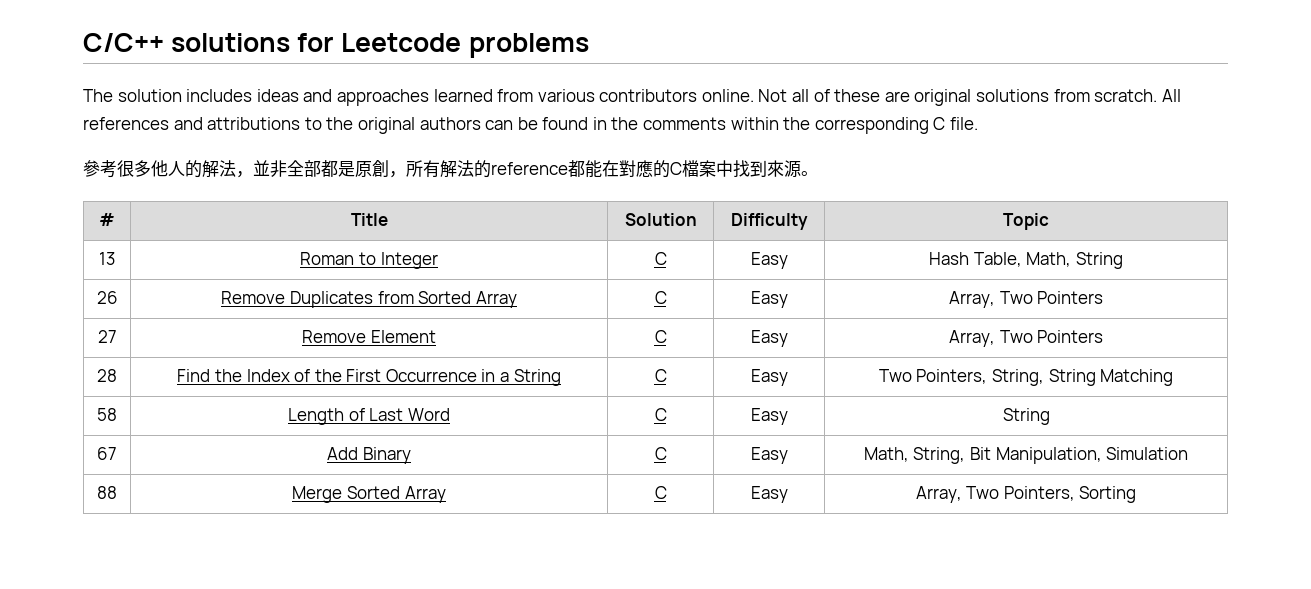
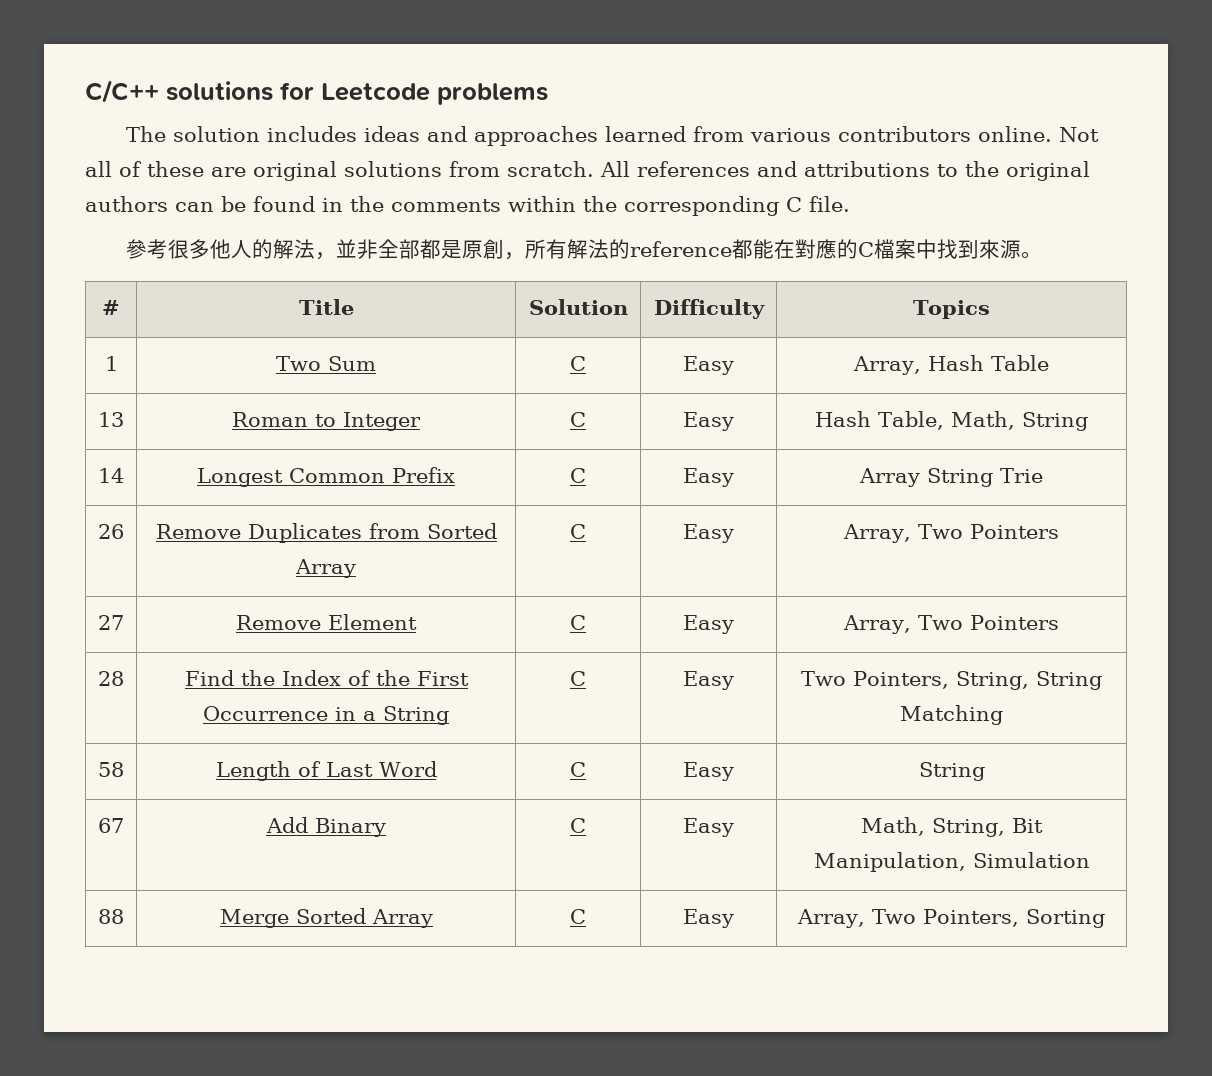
- # | Title | Solution | Difficulty | Topic
+ # | Title | Solution | Difficulty | Topics
+ 1 | Two Sum | C | Easy | Array, Hash Table
+ 14 | Longest Common Prefix | C | Easy | Array String Trie

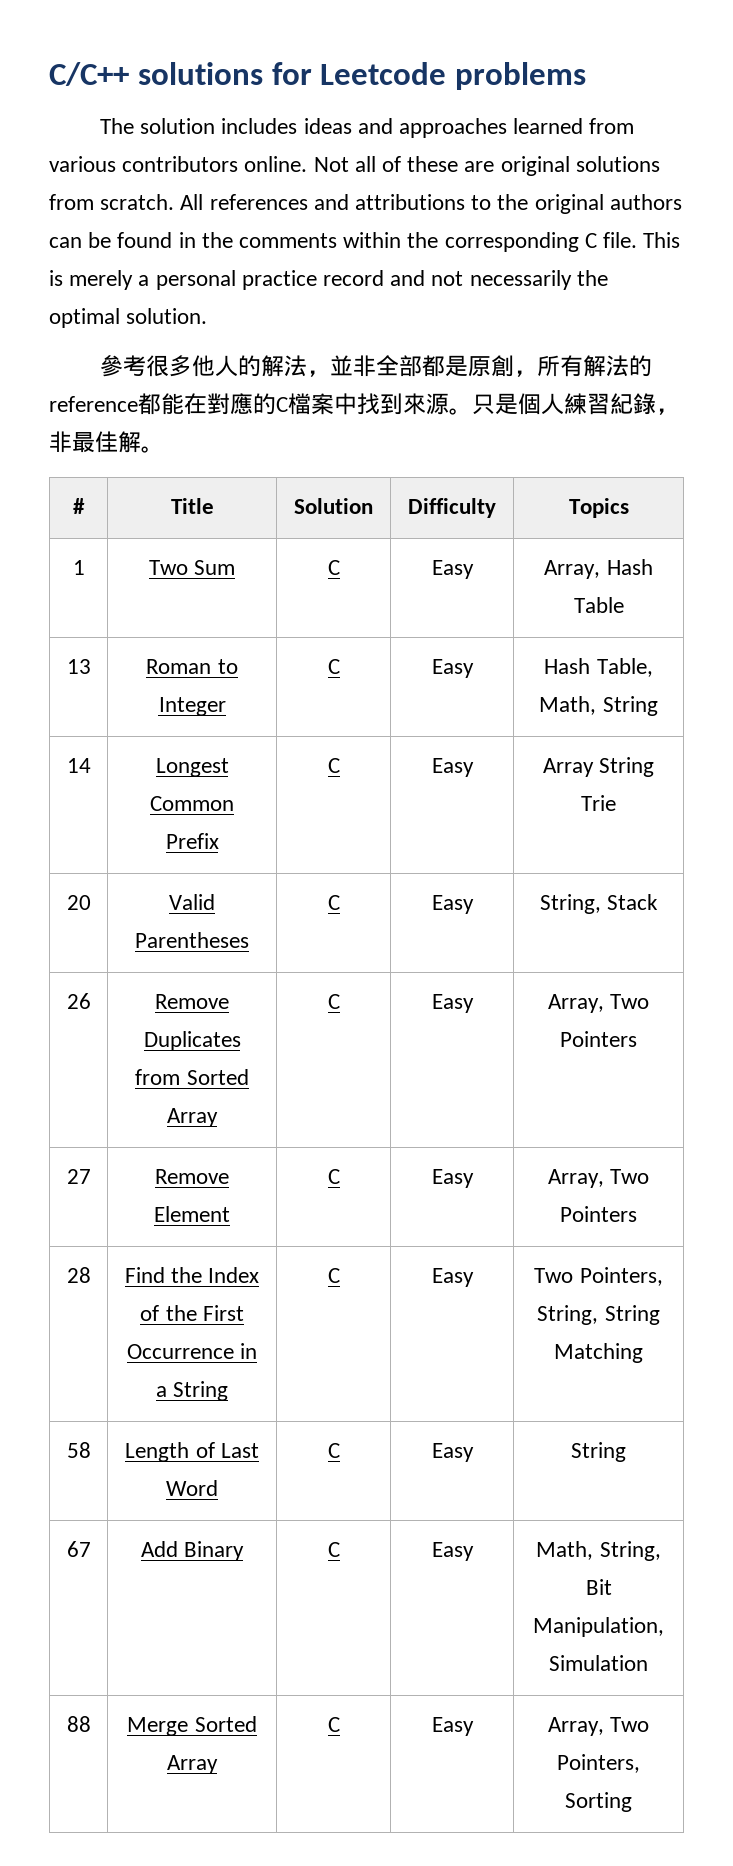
+ This is merely a personal practice record and not necessarily the optimal solution.
+ 只是個人練習紀錄，非最佳解。
+ 20 | Valid Parentheses | C | Easy | String, Stack

